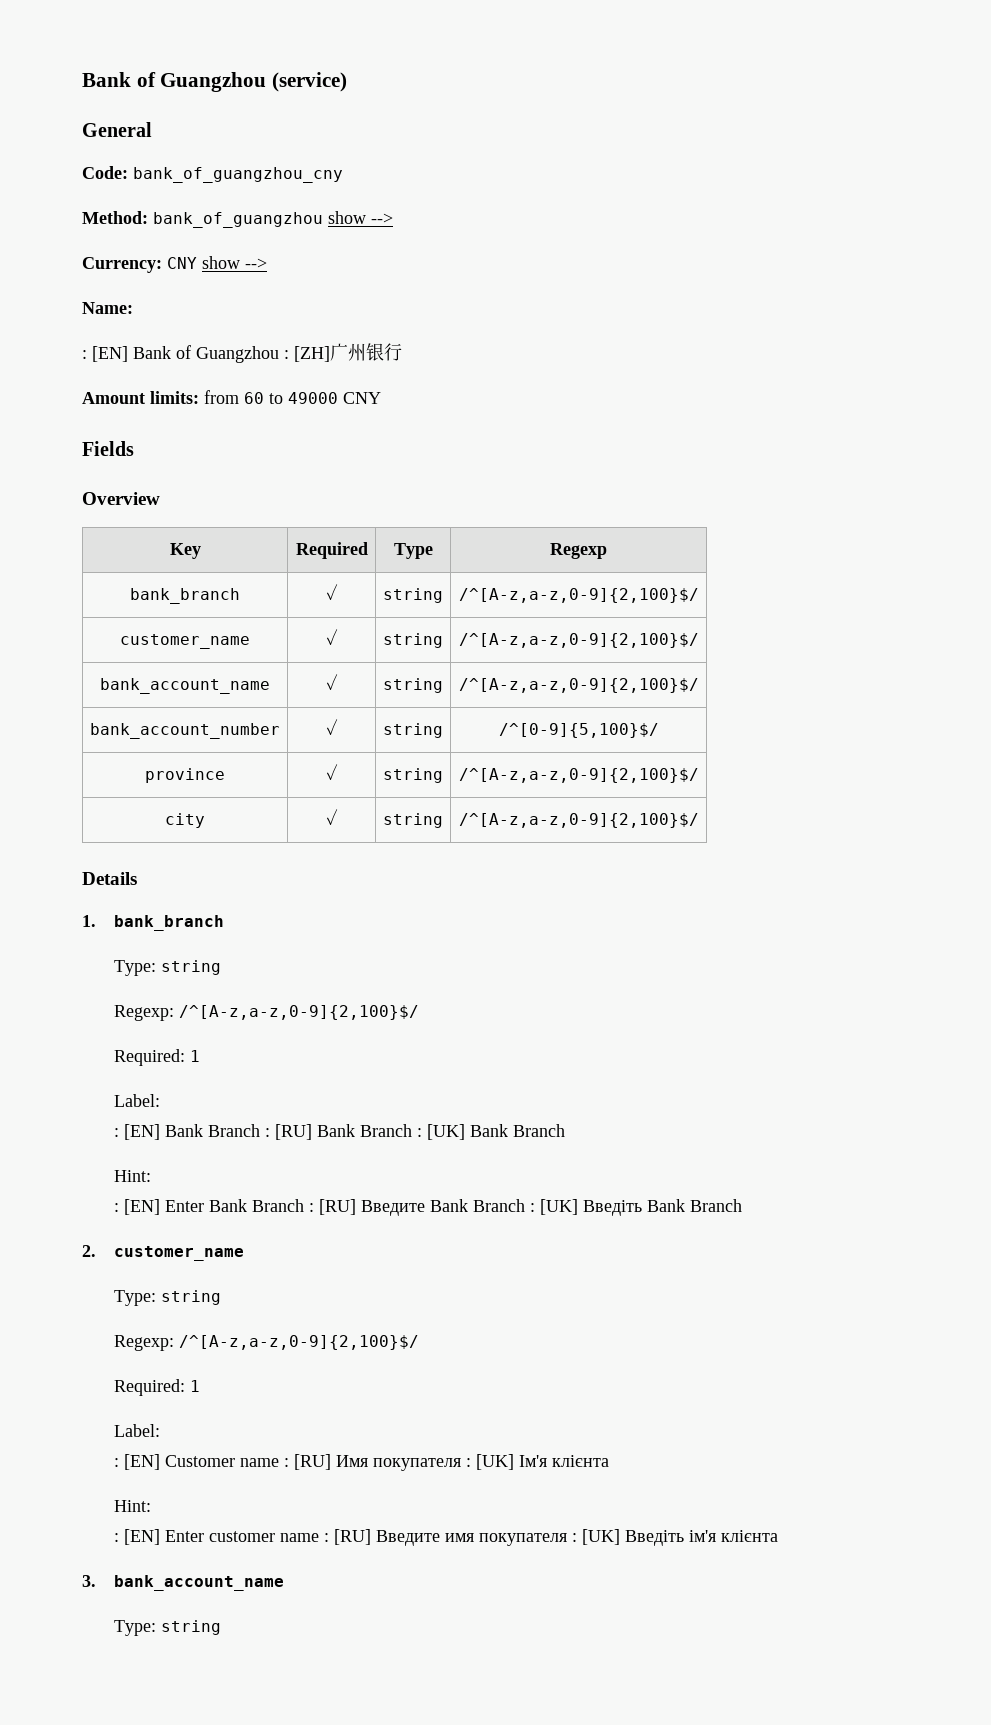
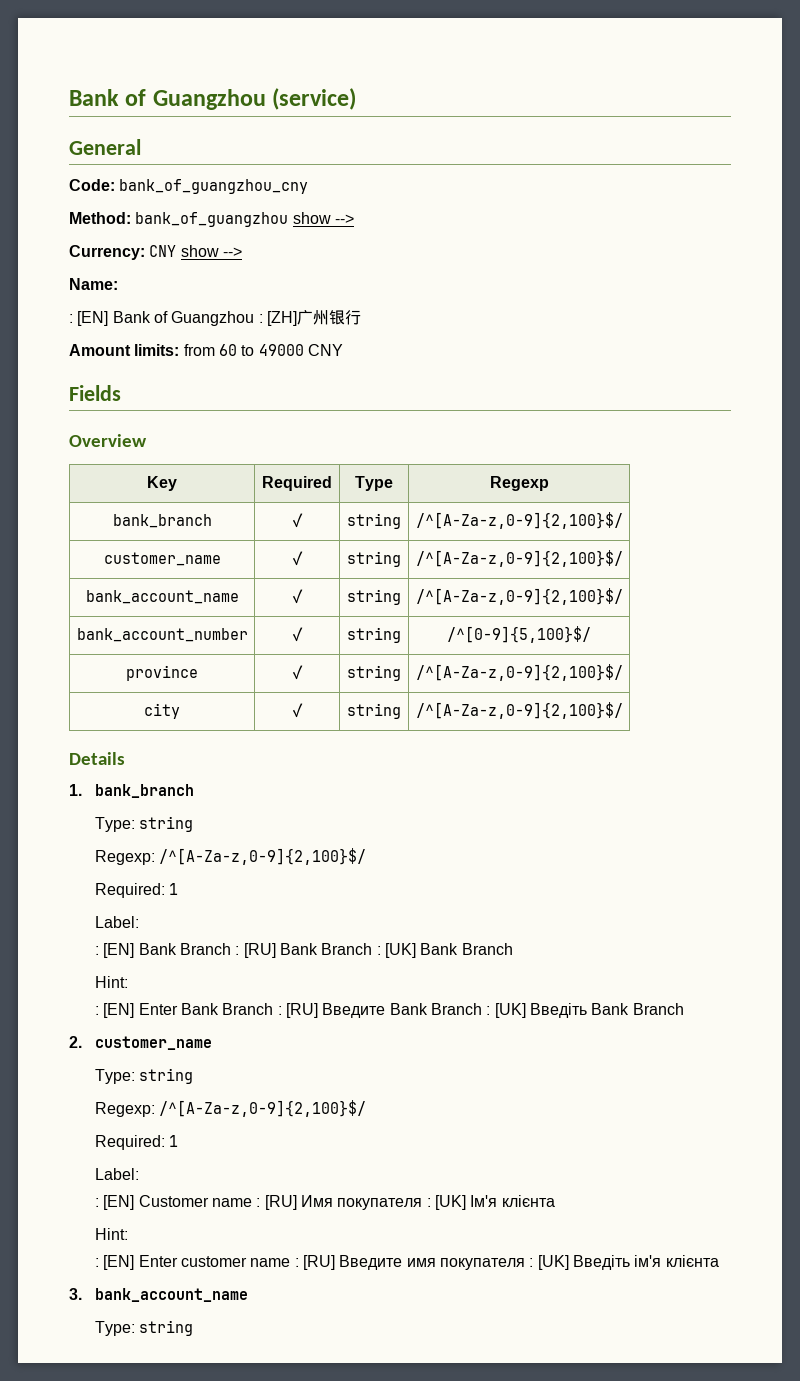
- bank_branch | ✓ | string | /^[A-z,a-z,0-9]{2,100}$/
+ bank_branch | ✓ | string | /^[A-Za-z,0-9]{2,100}$/
- customer_name | ✓ | string | /^[A-z,a-z,0-9]{2,100}$/
+ customer_name | ✓ | string | /^[A-Za-z,0-9]{2,100}$/
- bank_account_name | ✓ | string | /^[A-z,a-z,0-9]{2,100}$/
+ bank_account_name | ✓ | string | /^[A-Za-z,0-9]{2,100}$/
- province | ✓ | string | /^[A-z,a-z,0-9]{2,100}$/
+ province | ✓ | string | /^[A-Za-z,0-9]{2,100}$/
- city | ✓ | string | /^[A-z,a-z,0-9]{2,100}$/
+ city | ✓ | string | /^[A-Za-z,0-9]{2,100}$/
  1. bank_branch
  Type: string
- Regexp: /^[A-z,a-z,0-9]{2,100}$/
+ Regexp: /^[A-Za-z,0-9]{2,100}$/
  2. customer_name
  Type: string
- Regexp: /^[A-z,a-z,0-9]{2,100}$/
+ Regexp: /^[A-Za-z,0-9]{2,100}$/

